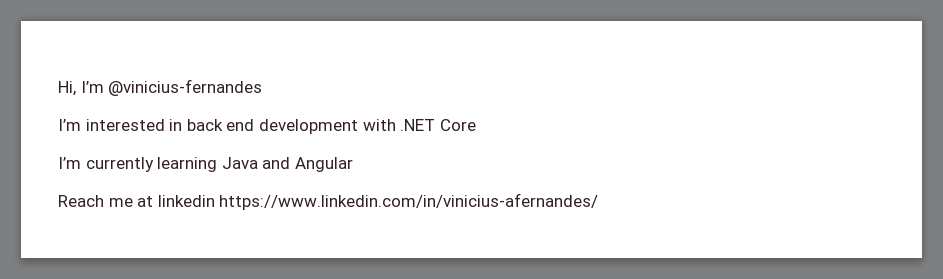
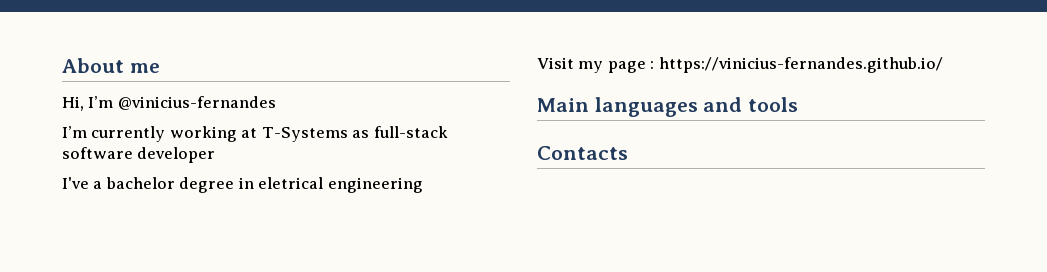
+ About me
- I’m interested in back end development with .NET Core
- I’m currently learning Java and Angular
- Reach me at linkedin https://www.linkedin.com/in/vinicius-afernandes/
+ I’m currently working at T-Systems as full-stack software developer
+ I've a bachelor degree in eletrical engineering
+ Visit my page : https://vinicius-fernandes.github.io/
+ Main languages and tools
+ Contacts

